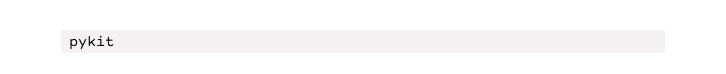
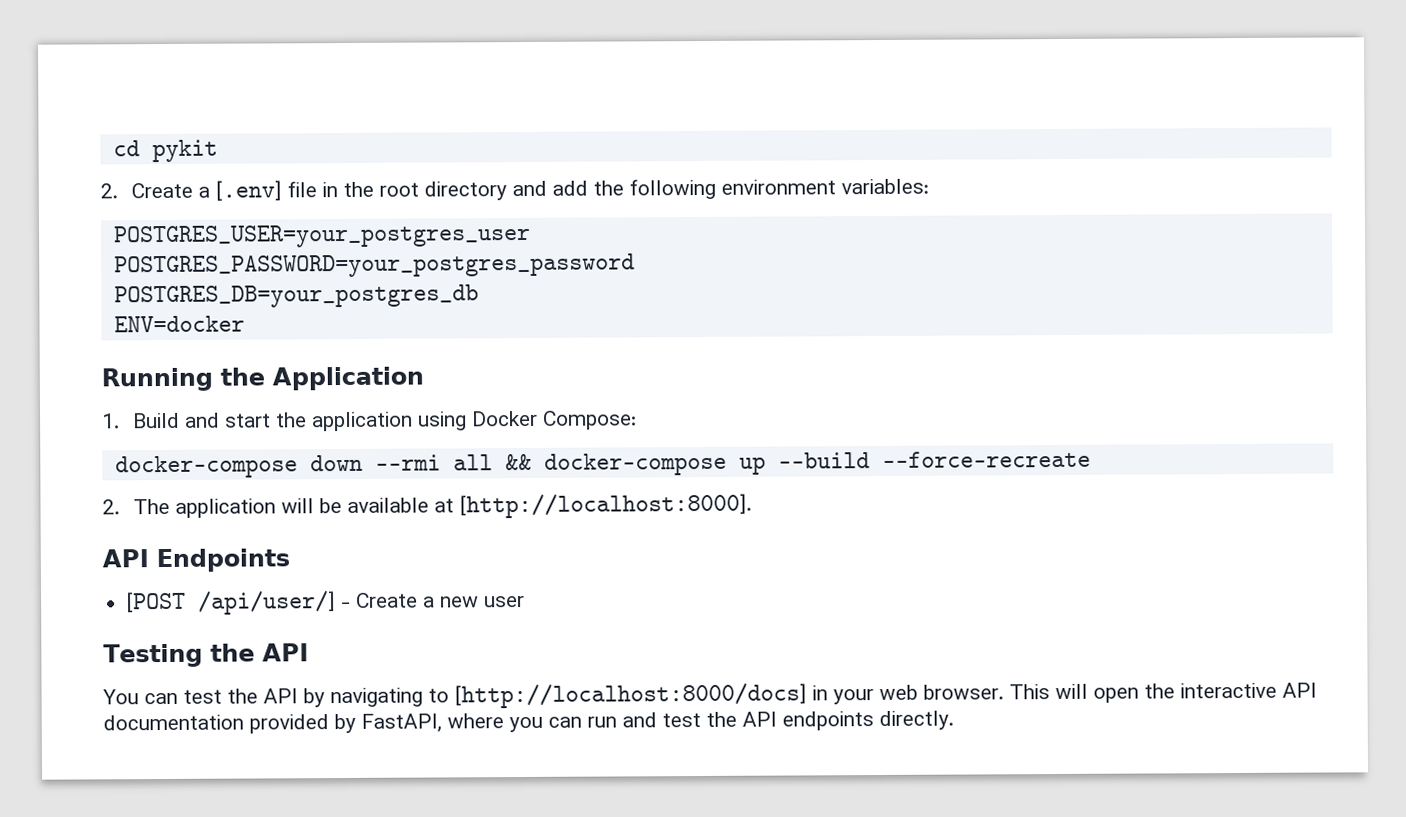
- pykit
+ cd pykit
+ 2. Create a [.env] file in the root directory and add the following environment variables:
+ POSTGRES_USER=your_postgres_user
+ POSTGRES_PASSWORD=your_postgres_password
+ POSTGRES_DB=your_postgres_db
+ ENV=docker
+ Running the Application
+ 1. Build and start the application using Docker Compose:
+ docker-compose down --rmi all && docker-compose up --build --force-recreate
+ 2. The application will be available at [http://localhost:8000].
+ API Endpoints
+ [POST /api/user/] - Create a new user
+ Testing the API
+ You can test the API by navigating to [http://localhost:8000/docs] in your web browser. This will open the interactive API documentation provided by FastAPI, where you can run and test the API endpoints directly.

